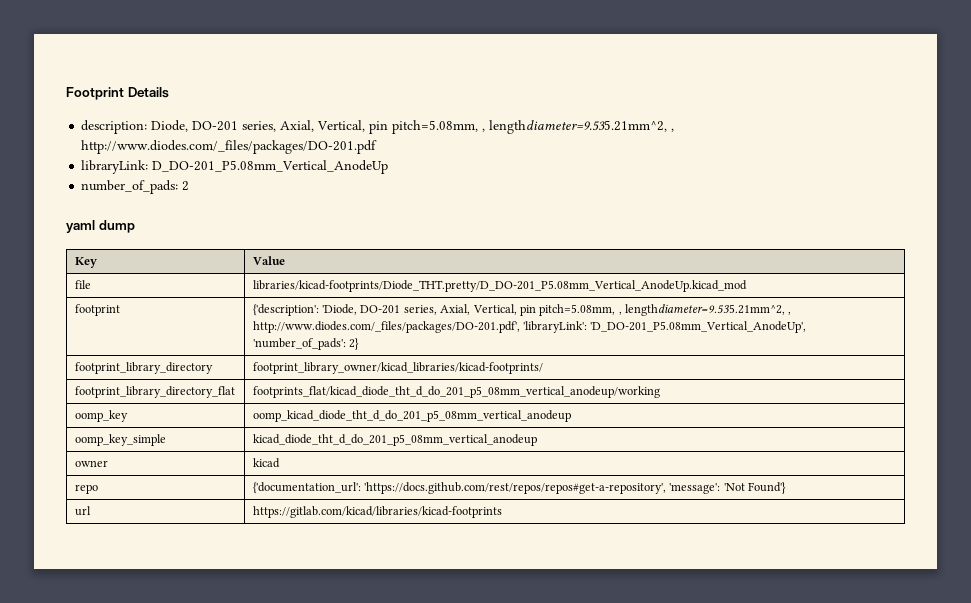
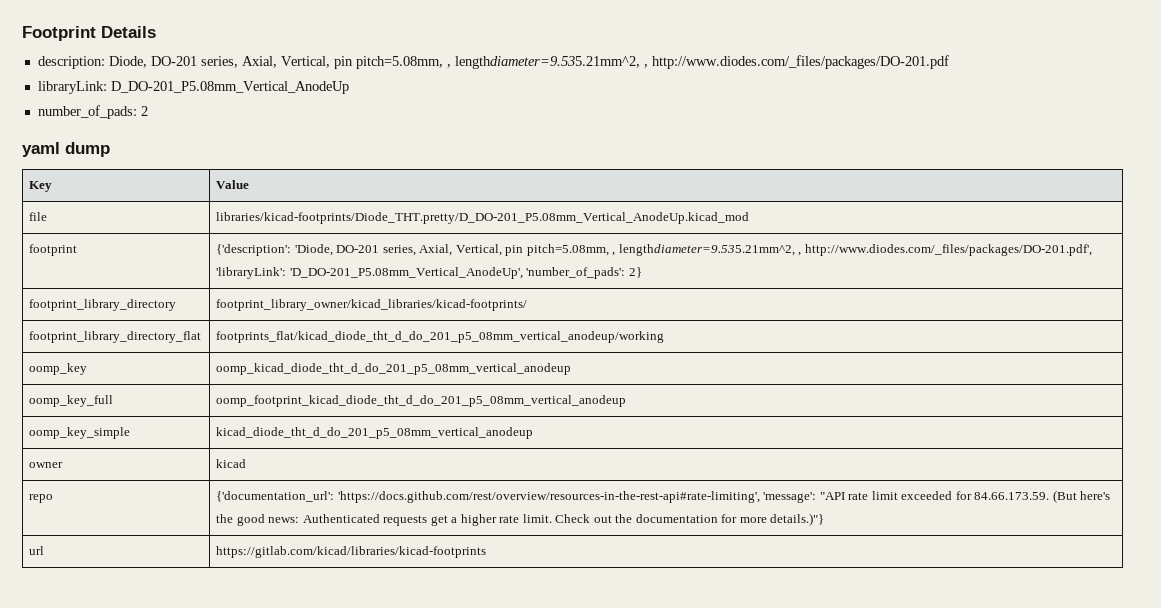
+ oomp_key_full | oomp_footprint_kicad_diode_tht_d_do_201_p5_08mm_vertical_anodeup
- repo | {'documentation_url': 'https://docs.github.com/rest/repos/repos#get-a-repository', 'message': 'Not Found'}
+ repo | {'documentation_url': 'https://docs.github.com/rest/overview/resources-in-the-rest-api#rate-limiting', 'message': "API rate limit exceeded for 84.66.173.59. (But here's the good news: Authenticated requests get a higher rate limit. Check out the documentation for more details.)"}

